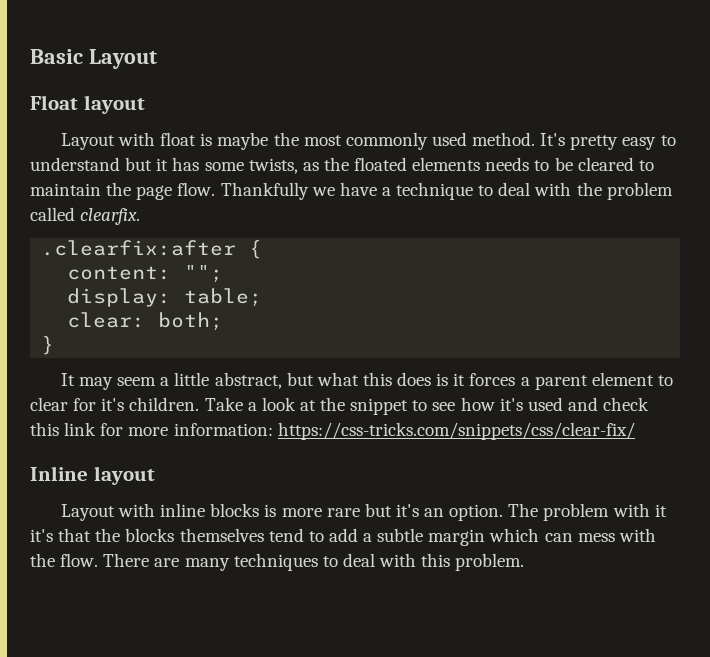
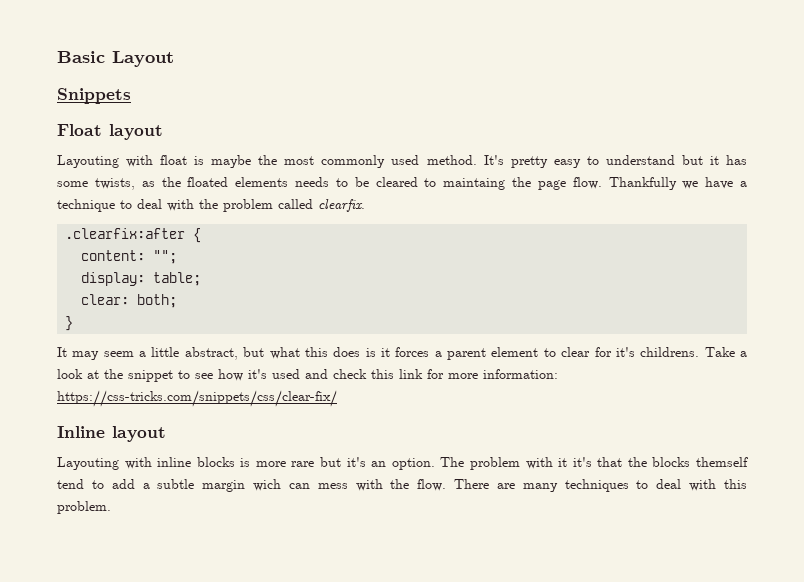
+ Snippets
- Layout with float is maybe the most commonly used method.
+ Layouting with float is maybe the most commonly used method.
- It's pretty easy to understand but it has some twists, as the floated elements needs to be cleared to maintain the page flow.
+ It's pretty easy to understand but it has some twists, as the floated elements needs to be cleared to maintaing the page flow.
- It may seem a little abstract, but what this does is it forces a parent element to clear for it's children.
+ It may seem a little abstract, but what this does is it forces a parent element to clear for it's childrens.
- Layout with inline blocks is more rare but it's an option.
+ Layouting with inline blocks is more rare but it's an option.
- The problem with it it's that the blocks themselves tend to add a subtle margin which can mess with the flow.
+ The problem with it it's that the blocks themself tend to add a subtle margin wich can mess with the flow.

